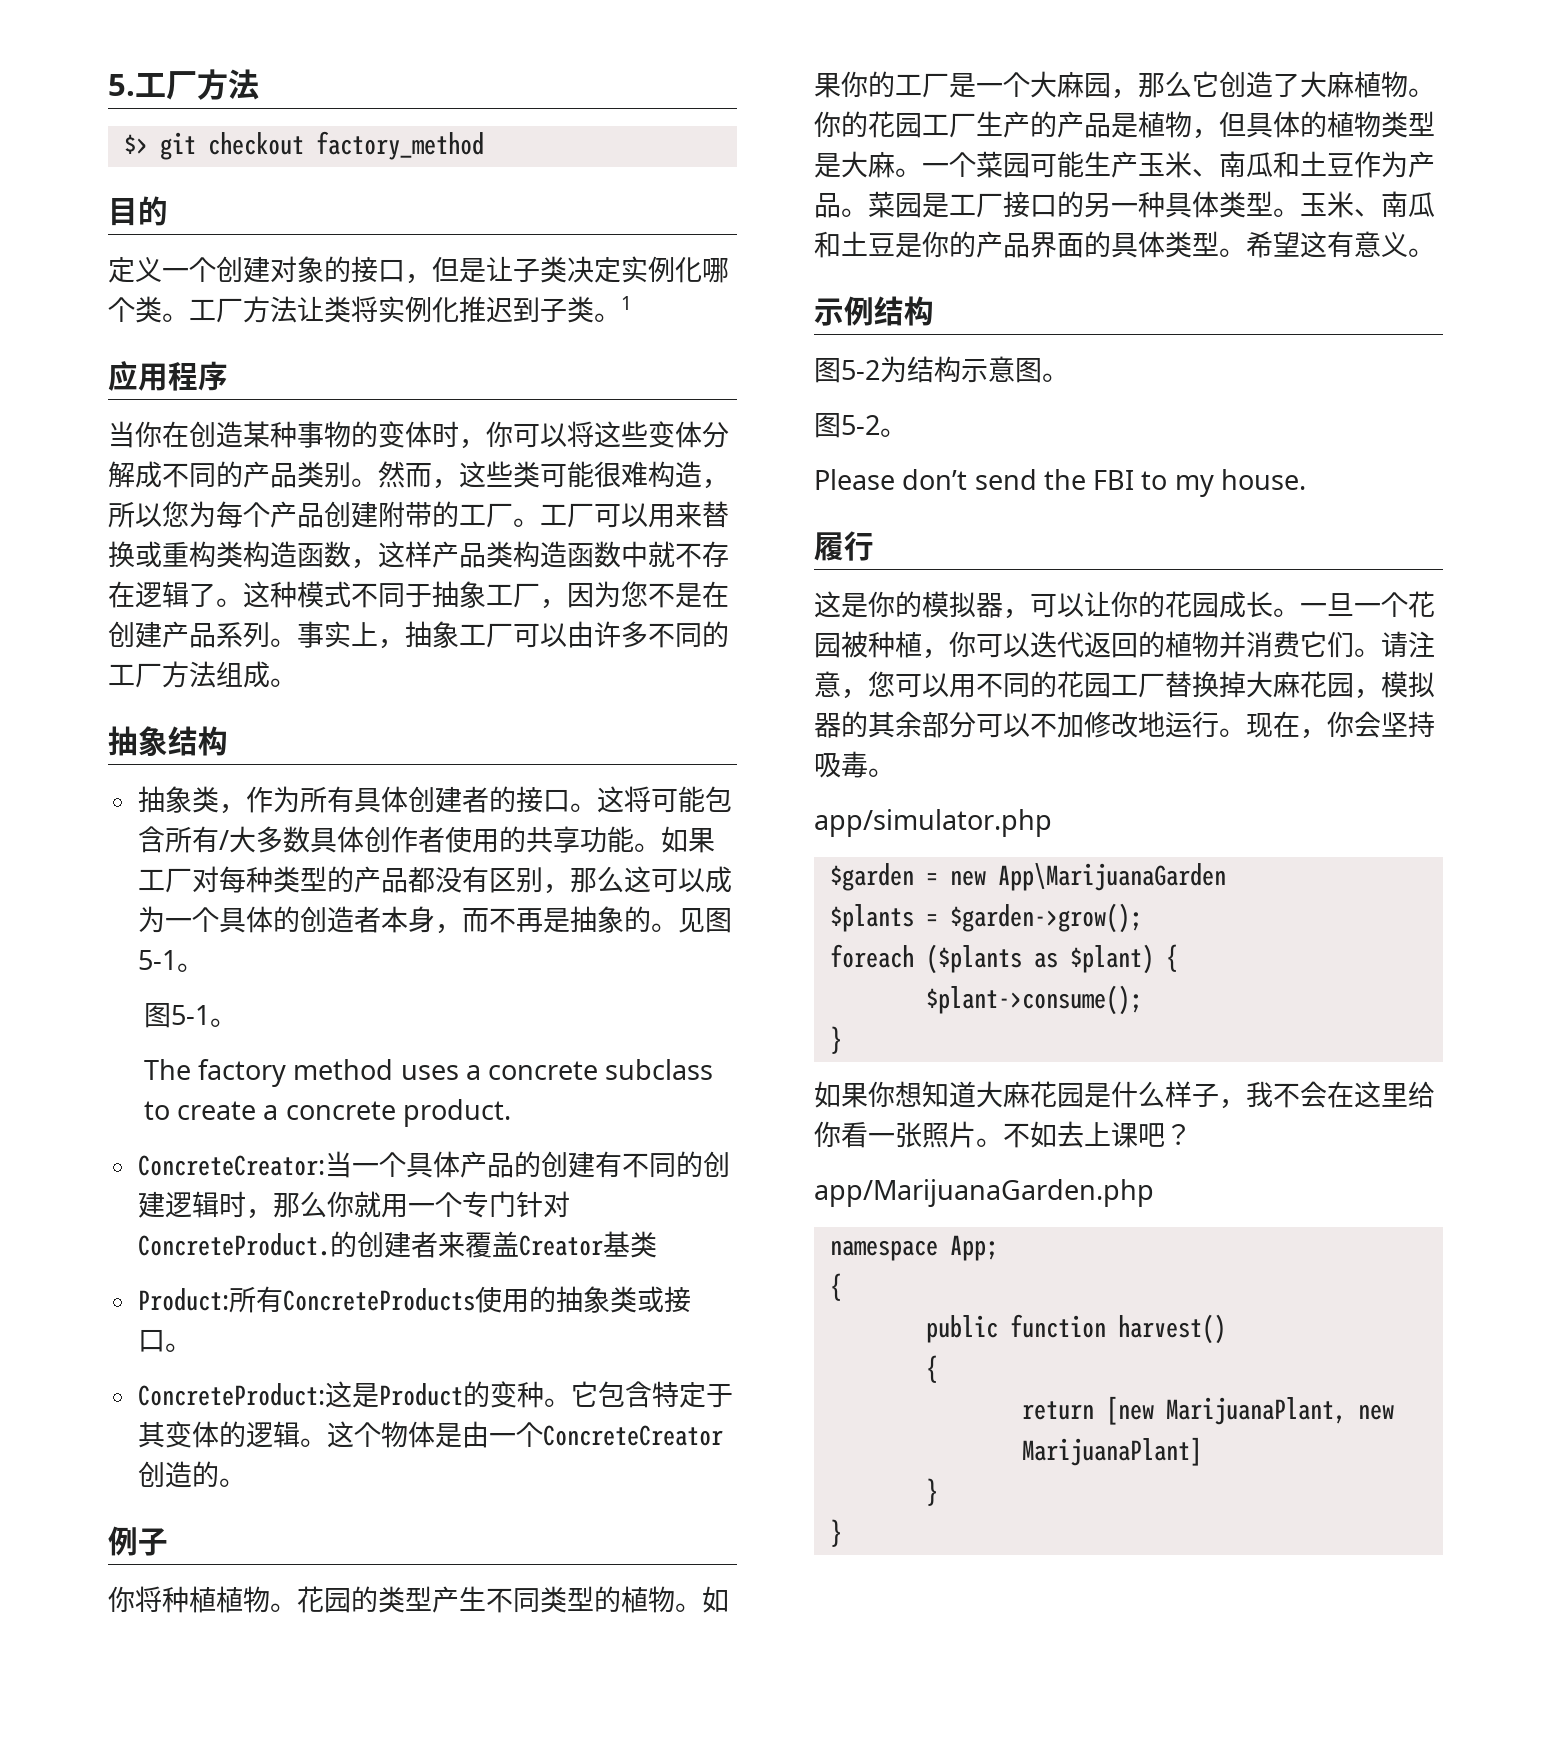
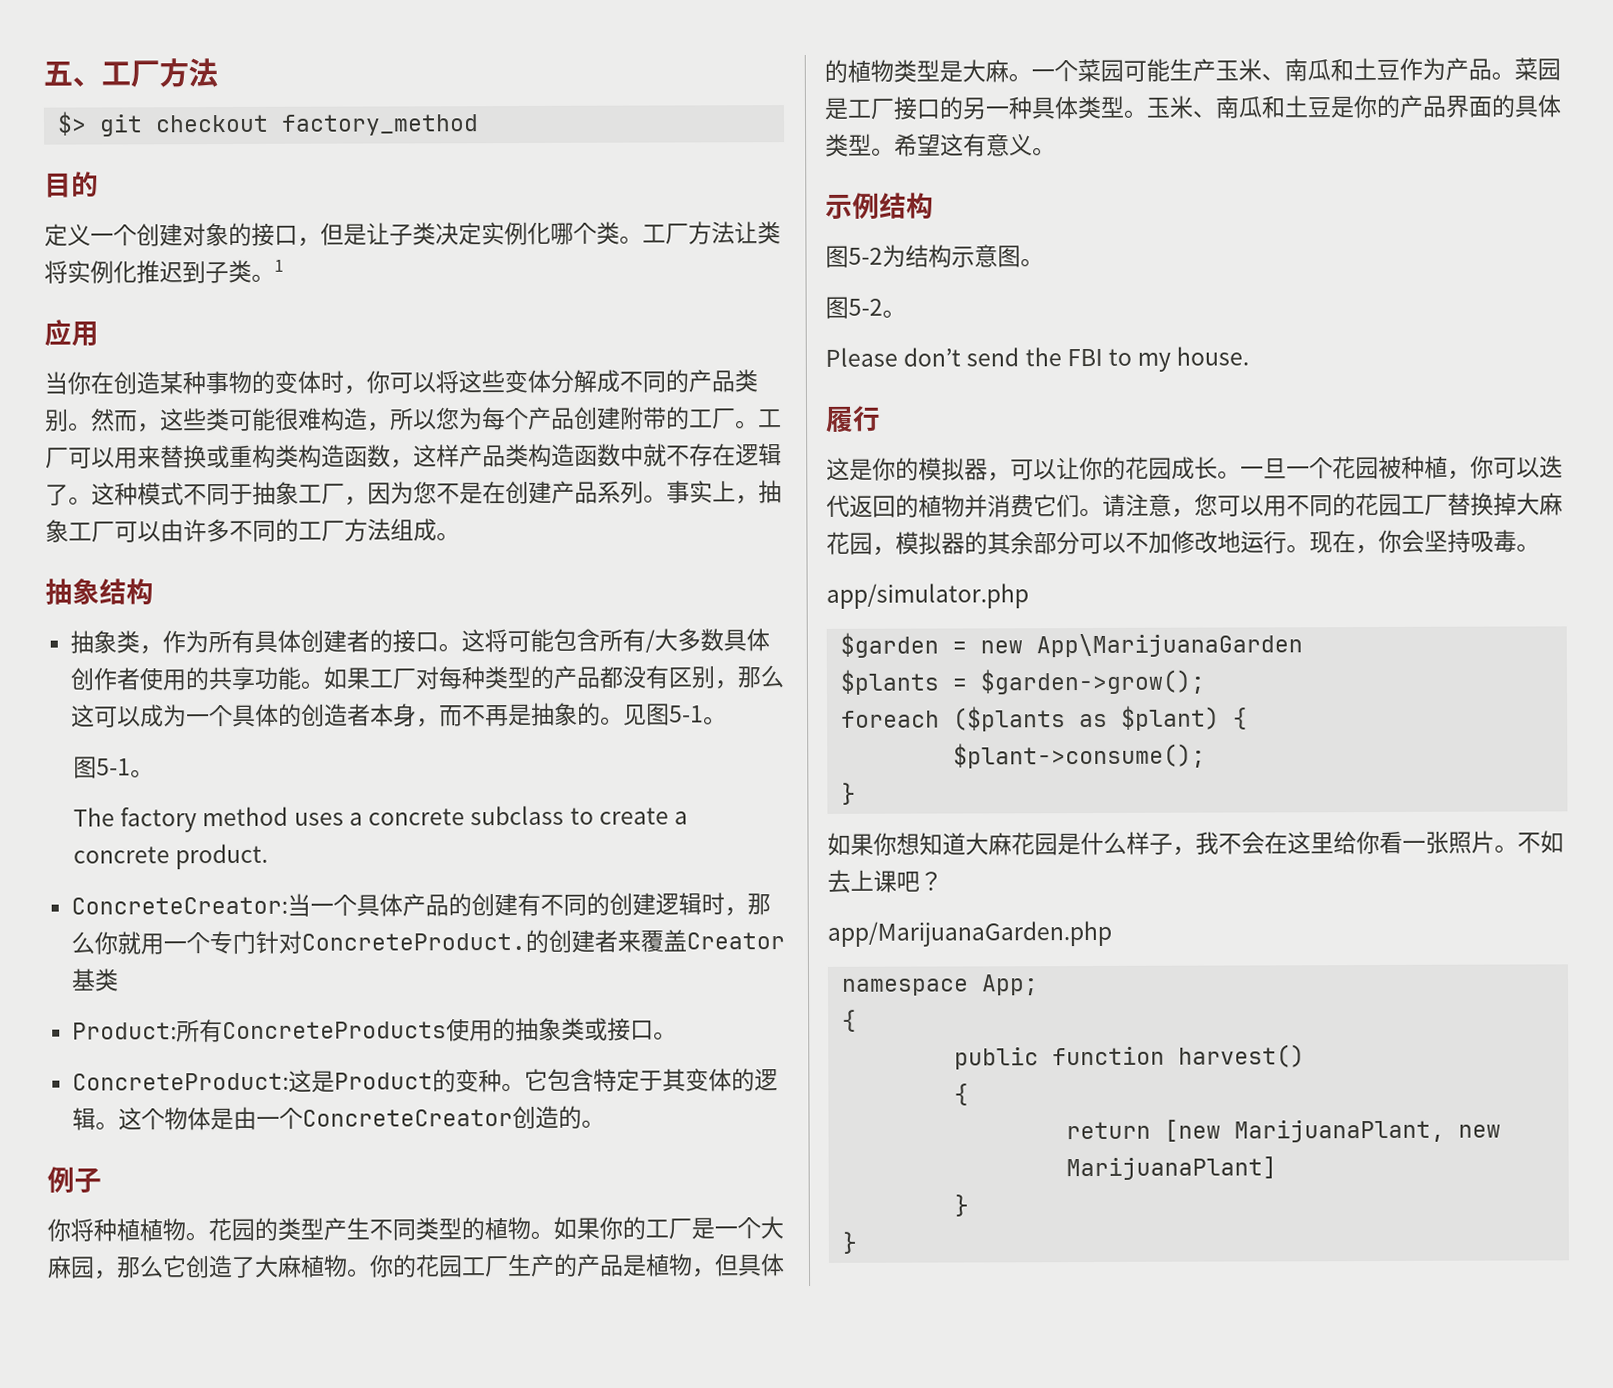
- 5.工厂方法
+ 五、工厂方法
- 应用程序
+ 应用

